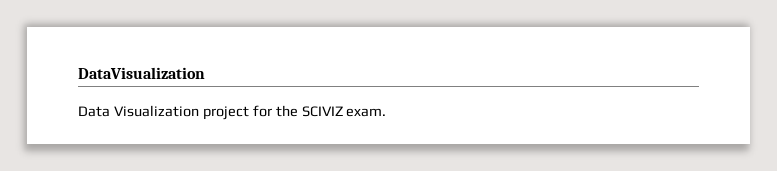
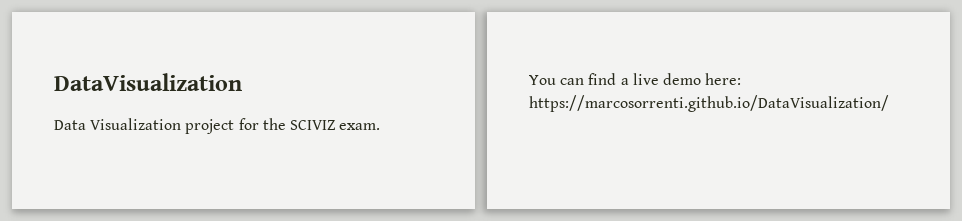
+ You can find a live demo here: https://marcosorrenti.github.io/DataVisualization/

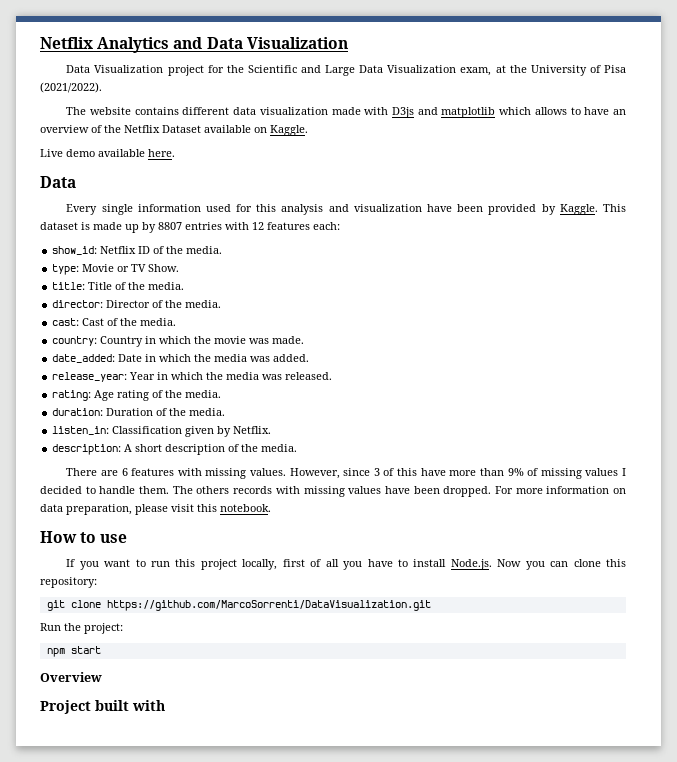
- DataVisualization
+ Netflix Analytics and Data Visualization
- Data Visualization project for the SCIVIZ exam.
- You can find a live demo here: https://marcosorrenti.github.io/DataVisualization/
+ Data Visualization project for the Scientific and Large Data Visualization exam, at the University of Pisa (2021/2022).
+ The website contains different data visualization made with D3js and matplotlib which allows to have an overview of the Netflix Dataset available on Kaggle.
+ Live demo available here.
+ Data
+ Every single information used for this analysis and visualization have been provided by Kaggle. This dataset is made up by 8807 entries with 12 features each:
+ show_id: Netflix ID of the media.
+ type: Movie or TV Show.
+ title: Title of the media.
+ director: Director of the media.
+ cast: Cast of the media.
+ country: Country in which the movie was made.
+ date_added: Date in which the media was added.
+ release_year: Year in which the media was released.
+ rating: Age rating of the media.
+ duration: Duration of the media.
+ listen_in: Classification given by Netflix.
+ description: A short description of the media.
+ There are 6 features with missing values. However, since 3 of this have more than 9% of missing values I decided to handle them. The others records with missing values have been dropped. For more information on data preparation, please visit this notebook.
+ How to use
+ If you want to run this project locally, first of all you have to install Node.js. Now you can clone this repository:
+ git clone https://github.com/MarcoSorrenti/DataVisualization.git
+ Run the project:
+ npm start
+ Overview
+ Project built with

